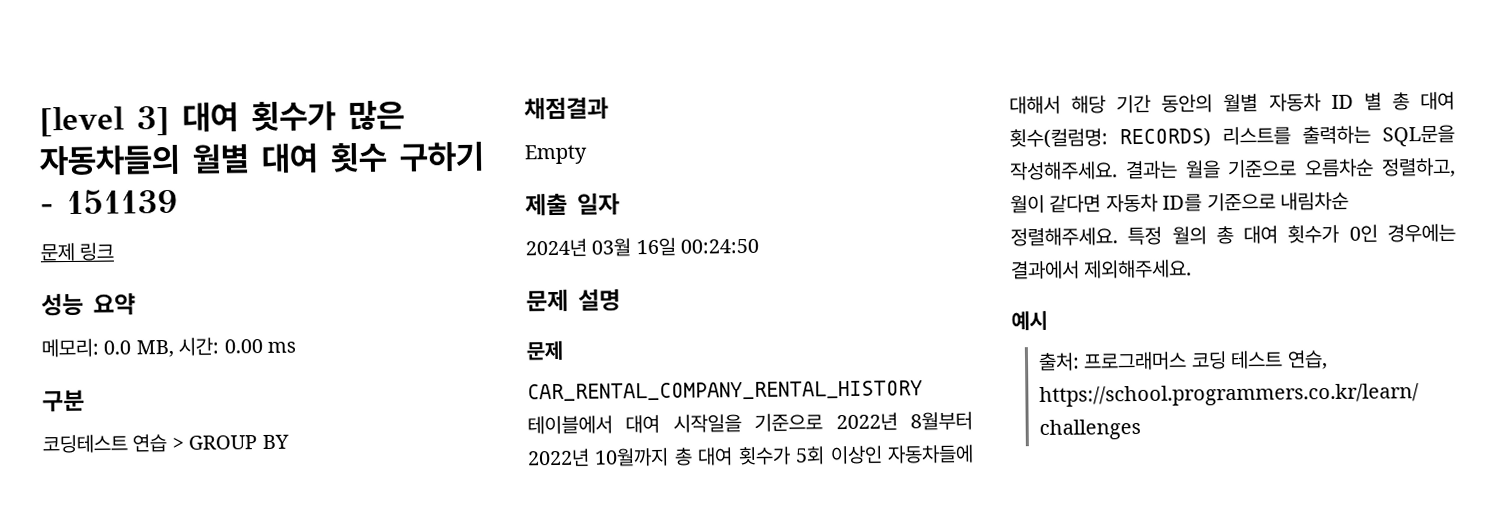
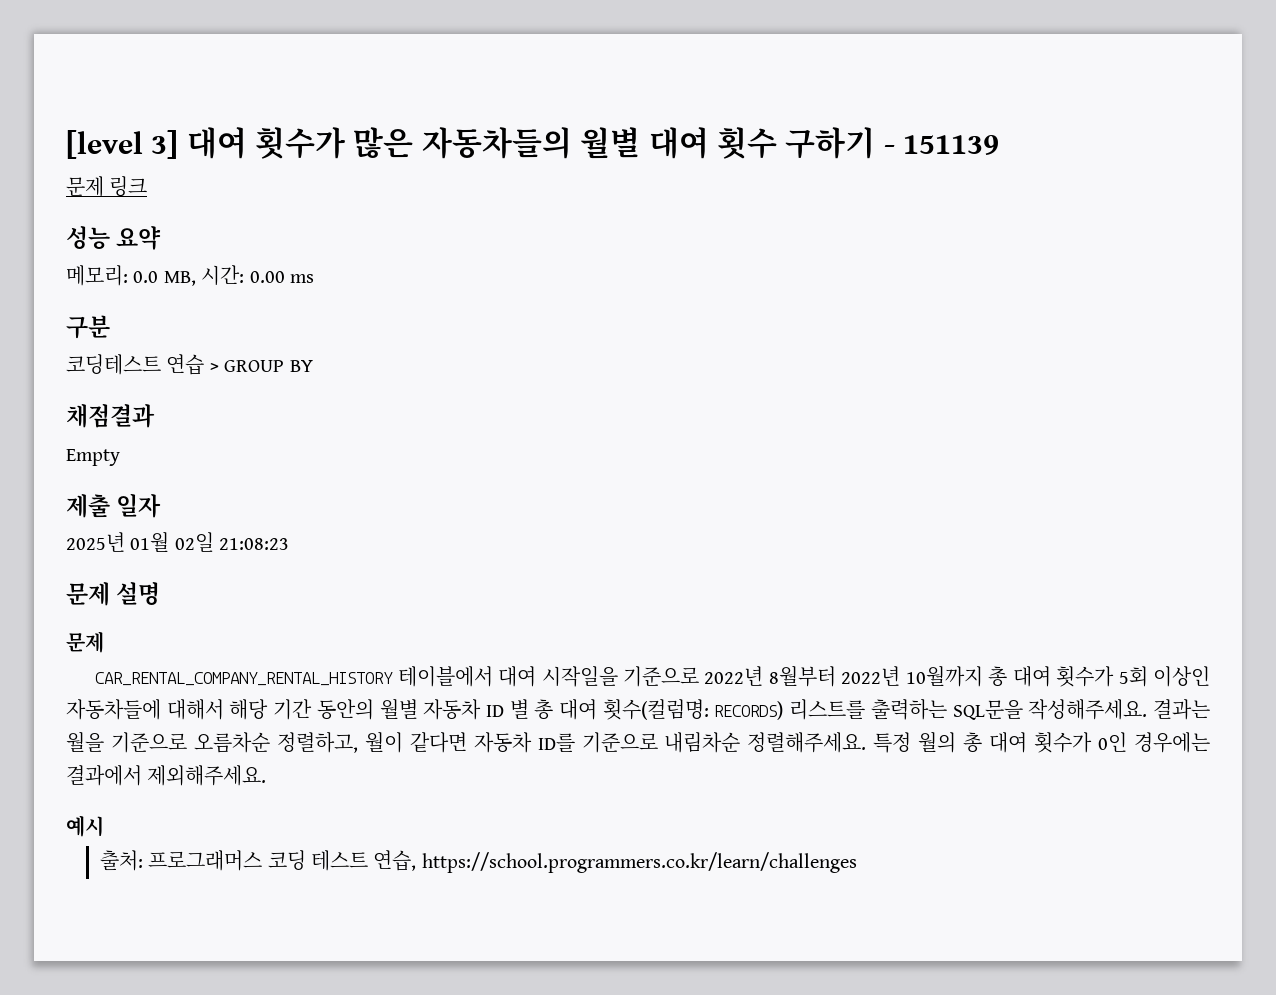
- 2024년 03월 16일 00:24:50
+ 2025년 01월 02일 21:08:23

